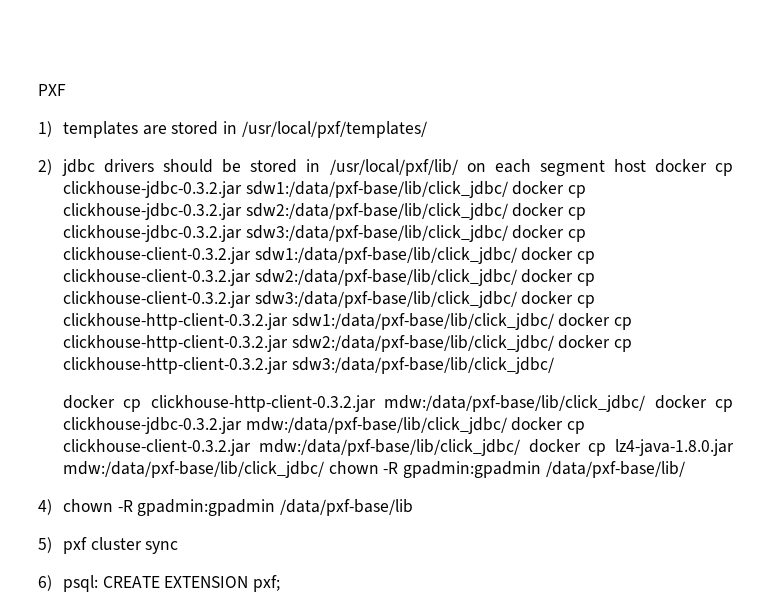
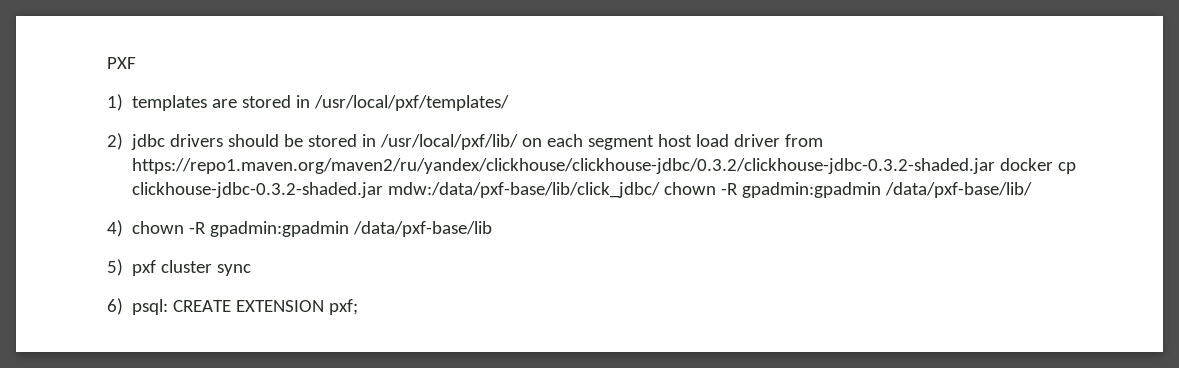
- 2) jdbc drivers should be stored in /usr/local/pxf/lib/ on each segment host docker cp clickhouse-jdbc-0.3.2.jar sdw1:/data/pxf-base/lib/click_jdbc/ docker cp clickhouse-jdbc-0.3.2.jar sdw2:/data/pxf-base/lib/click_jdbc/ docker cp clickhouse-jdbc-0.3.2.jar sdw3:/data/pxf-base/lib/click_jdbc/ docker cp clickhouse-client-0.3.2.jar sdw1:/data/pxf-base/lib/click_jdbc/ docker cp clickhouse-client-0.3.2.jar sdw2:/data/pxf-base/lib/click_jdbc/ docker cp clickhouse-client-0.3.2.jar sdw3:/data/pxf-base/lib/click_jdbc/ docker cp clickhouse-http-client-0.3.2.jar sdw1:/data/pxf-base/lib/click_jdbc/ docker cp clickhouse-http-client-0.3.2.jar sdw2:/data/pxf-base/lib/click_jdbc/ docker cp clickhouse-http-client-0.3.2.jar sdw3:/data/pxf-base/lib/click_jdbc/
- docker cp clickhouse-http-client-0.3.2.jar mdw:/data/pxf-base/lib/click_jdbc/ docker cp clickhouse-jdbc-0.3.2.jar mdw:/data/pxf-base/lib/click_jdbc/ docker cp clickhouse-client-0.3.2.jar mdw:/data/pxf-base/lib/click_jdbc/ docker cp lz4-java-1.8.0.jar mdw:/data/pxf-base/lib/click_jdbc/ chown -R gpadmin:gpadmin /data/pxf-base/lib/
+ 2) jdbc drivers should be stored in /usr/local/pxf/lib/ on each segment host load driver from https://repo1.maven.org/maven2/ru/yandex/clickhouse/clickhouse-jdbc/0.3.2/clickhouse-jdbc-0.3.2-shaded.jar docker cp clickhouse-jdbc-0.3.2-shaded.jar mdw:/data/pxf-base/lib/click_jdbc/ chown -R gpadmin:gpadmin /data/pxf-base/lib/

